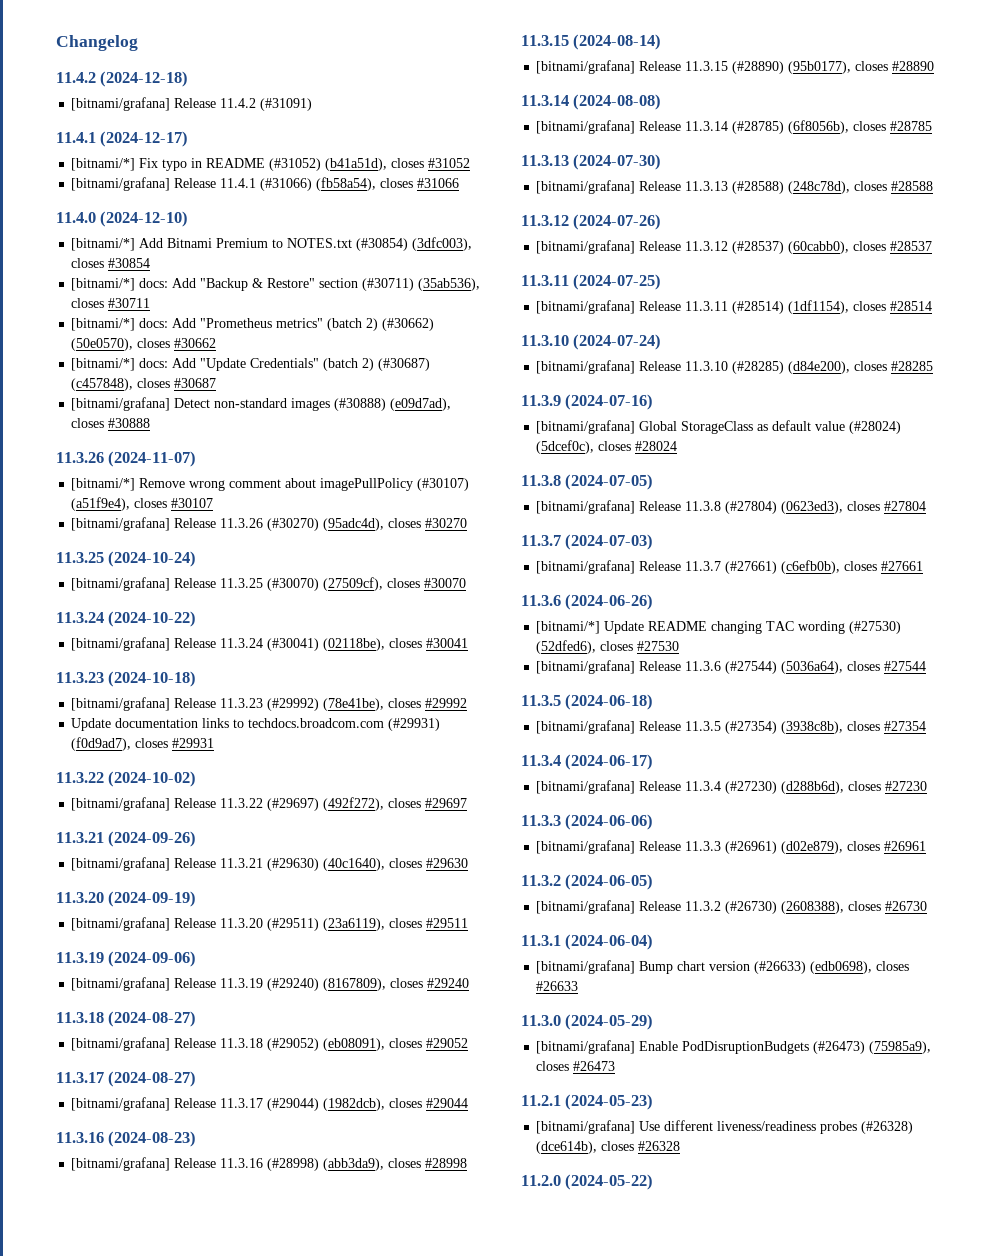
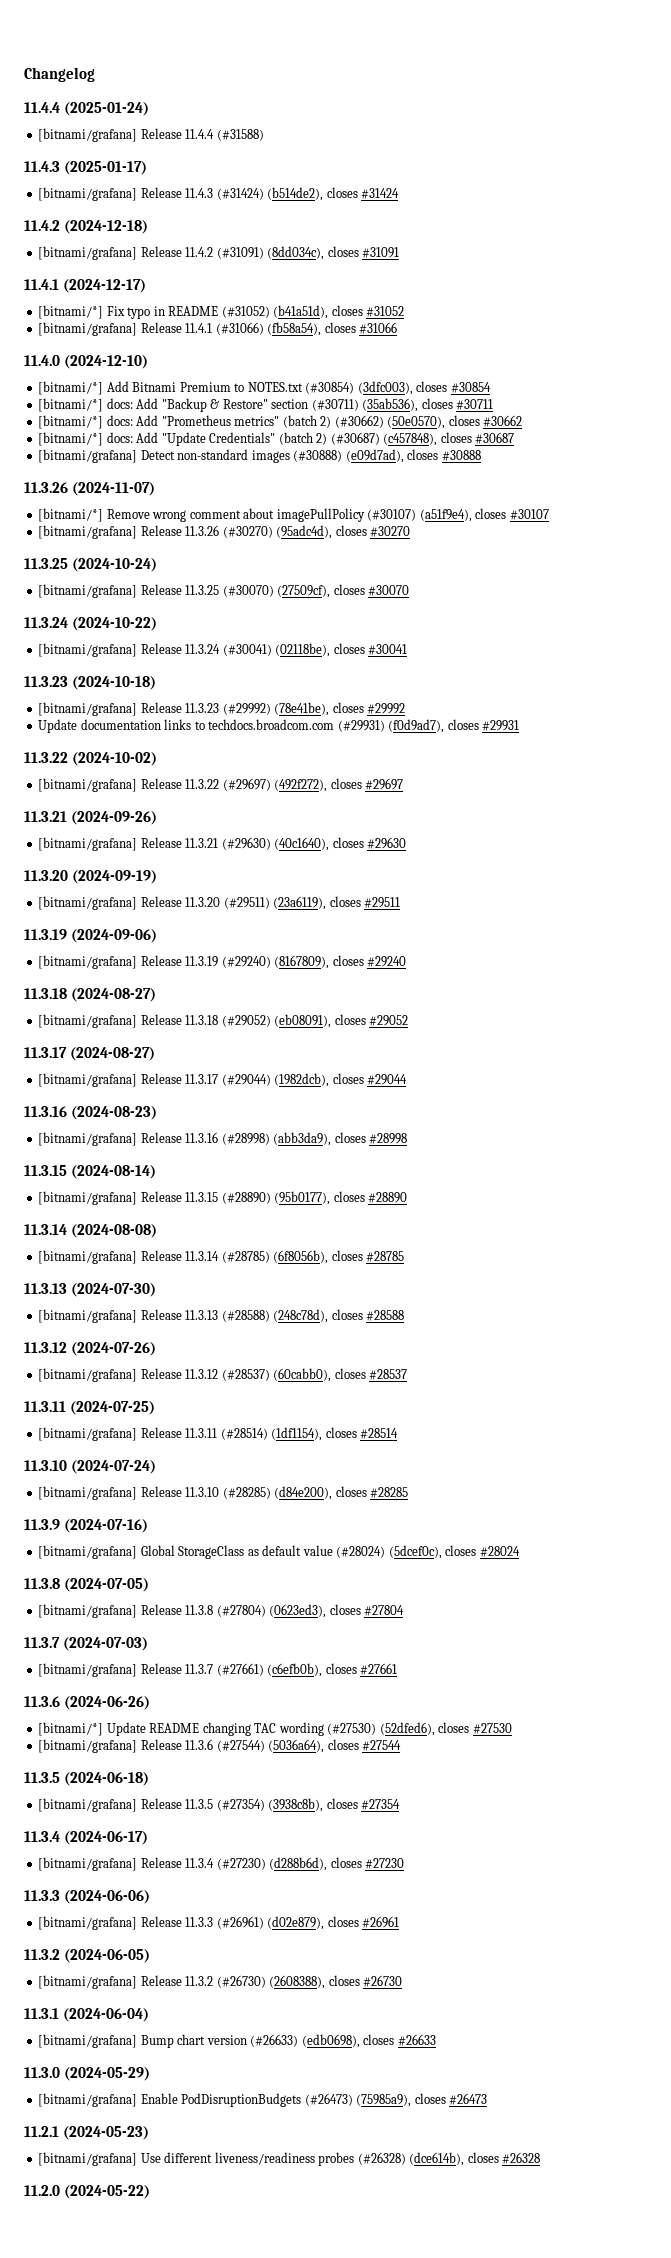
+ 11.4.4 (2025-01-24)
+ [bitnami/grafana] Release 11.4.4 (#31588)
+ 11.4.3 (2025-01-17)
+ [bitnami/grafana] Release 11.4.3 (#31424) (b514de2), closes #31424
- [bitnami/grafana] Release 11.4.2 (#31091)
+ [bitnami/grafana] Release 11.4.2 (#31091) (8dd034c), closes #31091

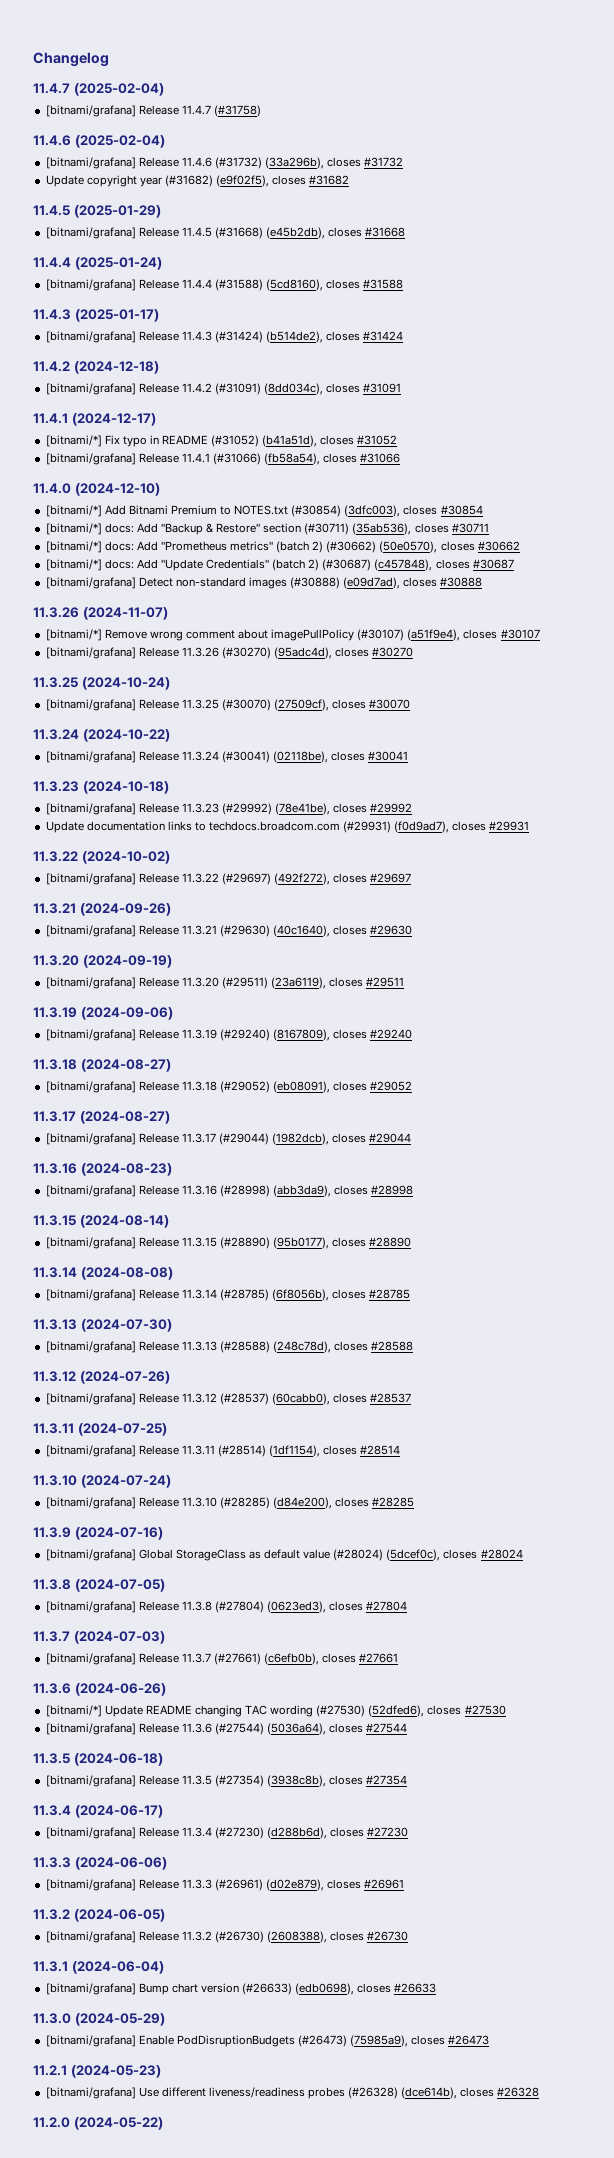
+ 11.4.7 (2025-02-04)
+ [bitnami/grafana] Release 11.4.7 (#31758)
+ 11.4.6 (2025-02-04)
+ [bitnami/grafana] Release 11.4.6 (#31732) (33a296b), closes #31732
+ Update copyright year (#31682) (e9f02f5), closes #31682
+ 11.4.5 (2025-01-29)
+ [bitnami/grafana] Release 11.4.5 (#31668) (e45b2db), closes #31668
- [bitnami/grafana] Release 11.4.4 (#31588)
+ [bitnami/grafana] Release 11.4.4 (#31588) (5cd8160), closes #31588

